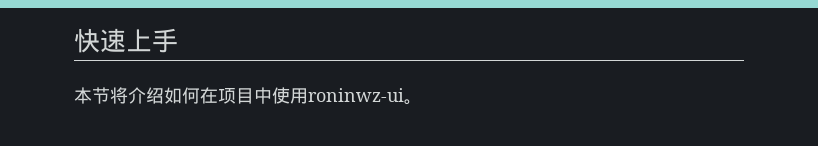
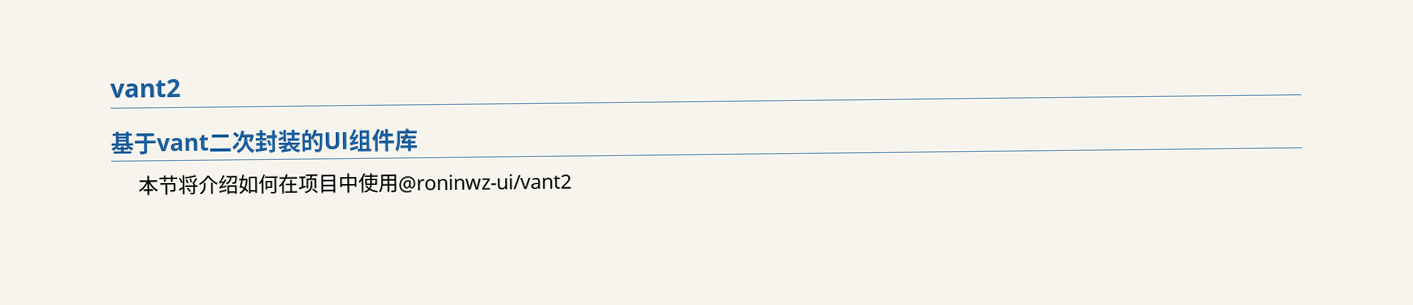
- 快速上手
+ vant2
+ 基于vant二次封装的UI组件库
- 本节将介绍如何在项目中使用roninwz-ui。
+ 本节将介绍如何在项目中使用@roninwz-ui/vant2

